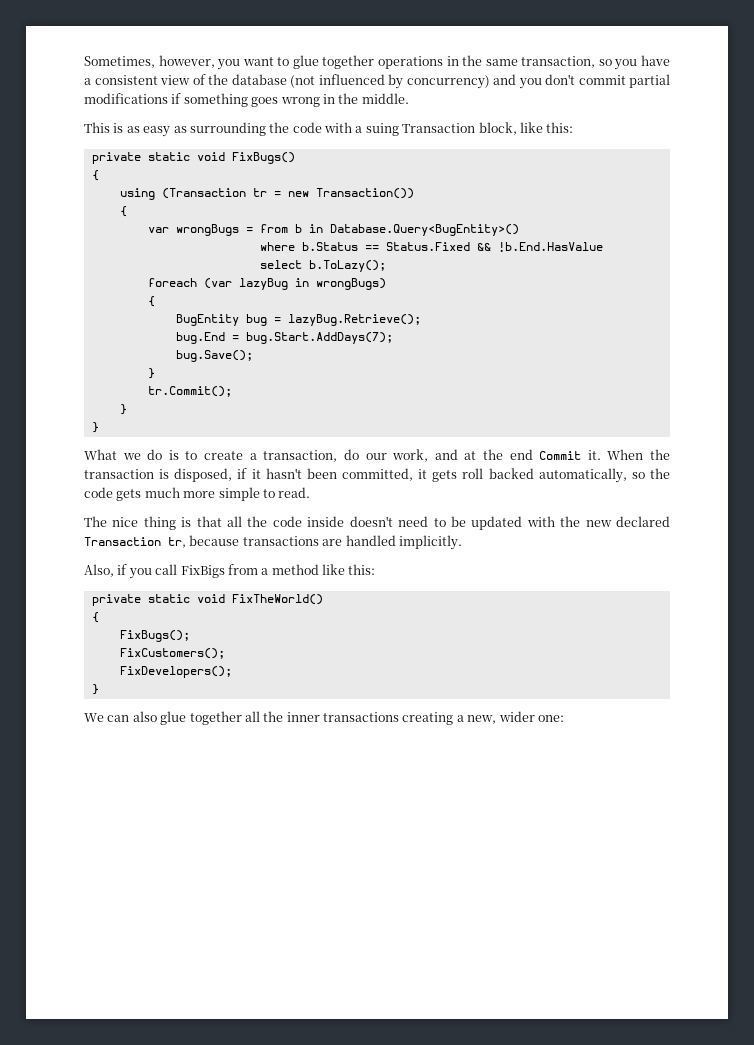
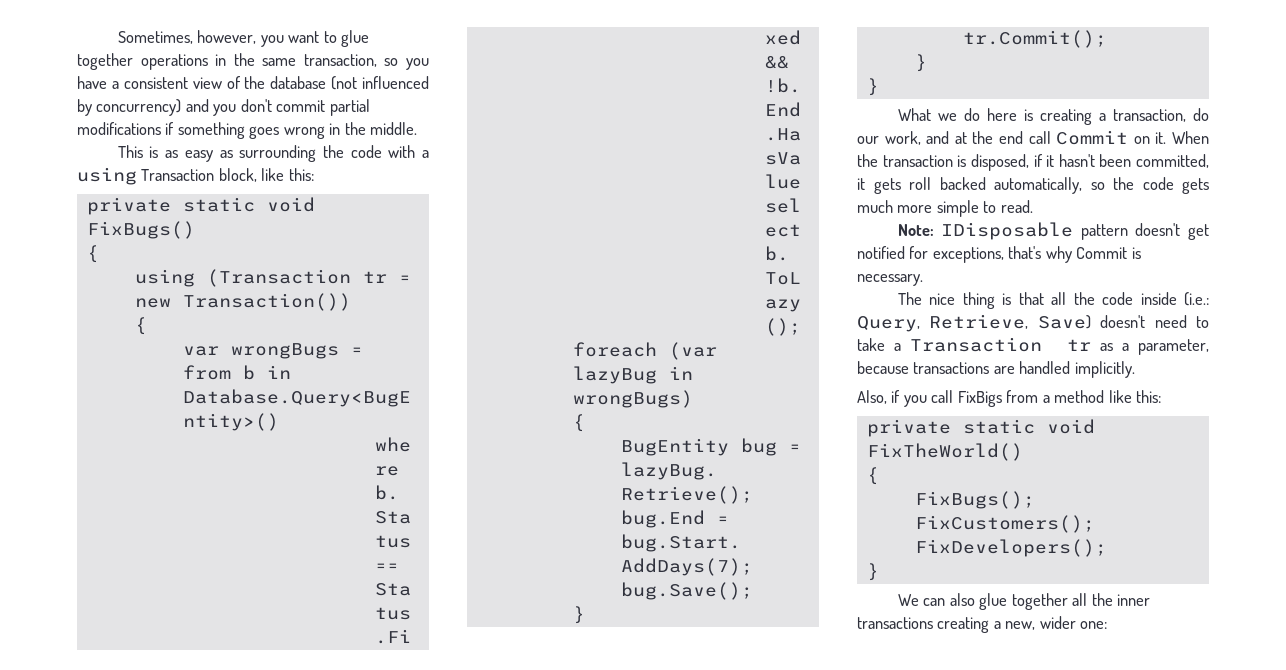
- This is as easy as surrounding the code with a suing Transaction block, like this:
+ This is as easy as surrounding the code with a using Transaction block, like this:
- What we do is to create a transaction, do our work, and at the end Commit it.
+ What we do here is creating a transaction, do our work, and at the end call Commit on it.
+ Note: IDisposable pattern doesn't get notified for exceptions, that's why Commit is necessary.
- The nice thing is that all the code inside doesn't need to be updated with the new declared Transaction tr, because transactions are handled implicitly.
+ The nice thing is that all the code inside (i.e.: Query, Retrieve, Save) doesn't need to take a Transaction tr as a parameter, because transactions are handled implicitly.

